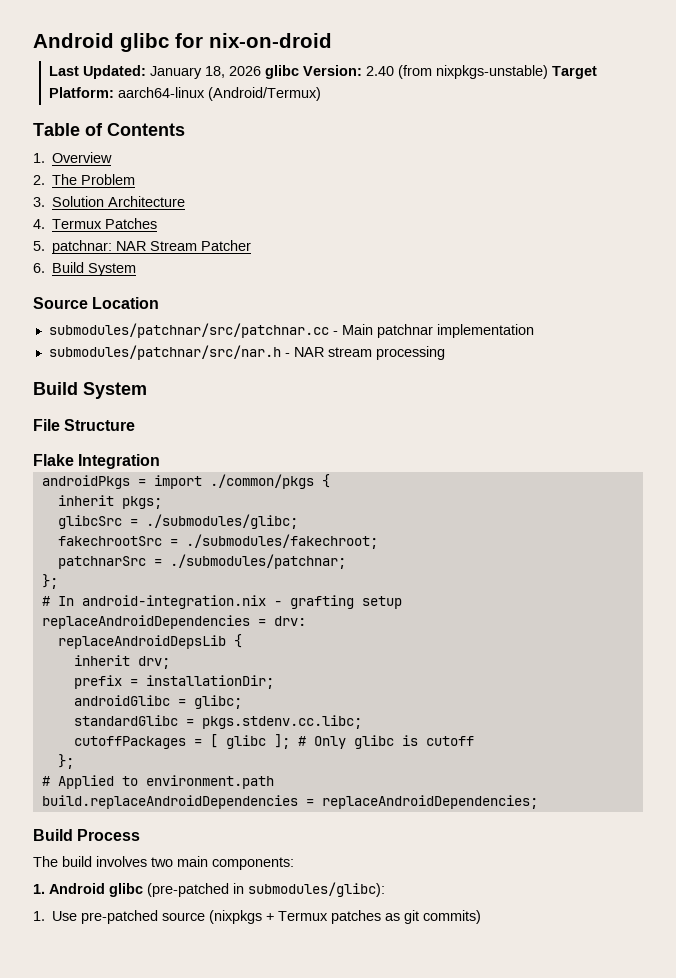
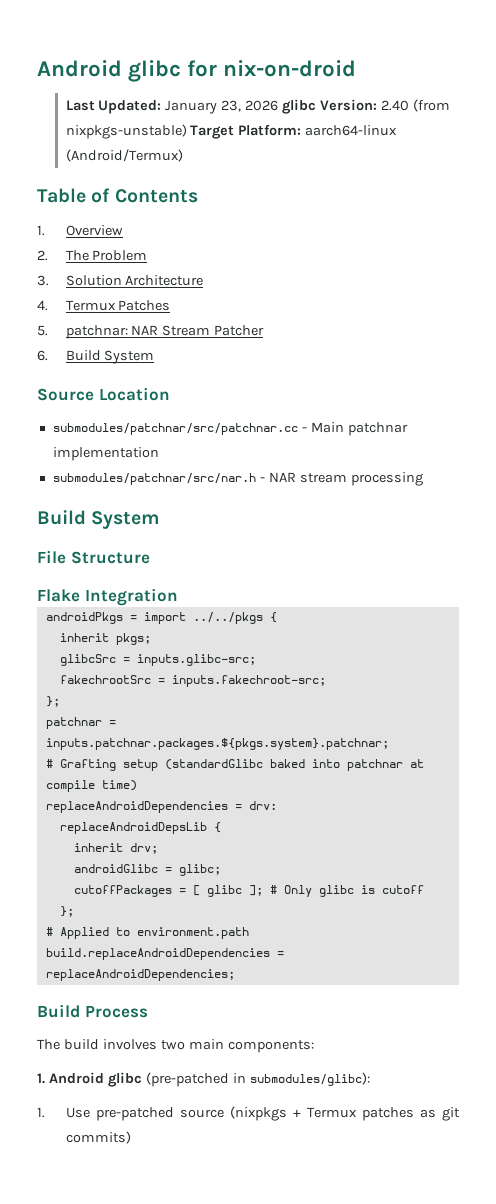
- Last Updated: January 18, 2026 glibc Version: 2.40 (from nixpkgs-unstable) Target Platform: aarch64-linux (Android/Termux)
+ Last Updated: January 23, 2026 glibc Version: 2.40 (from nixpkgs-unstable) Target Platform: aarch64-linux (Android/Termux)
- androidPkgs = import ./common/pkgs {
+ androidPkgs = import ../../pkgs {
- glibcSrc = ./submodules/glibc;
+ glibcSrc = inputs.glibc-src;
- fakechrootSrc = ./submodules/fakechroot;
- patchnarSrc = ./submodules/patchnar;
+ fakechrootSrc = inputs.fakechroot-src;
  };
- # In android-integration.nix - grafting setup
+ patchnar = inputs.patchnar.packages.${pkgs.system}.patchnar;
+ # Grafting setup (standardGlibc baked into patchnar at compile time)
- prefix = installationDir;
- standardGlibc = pkgs.stdenv.cc.libc;

